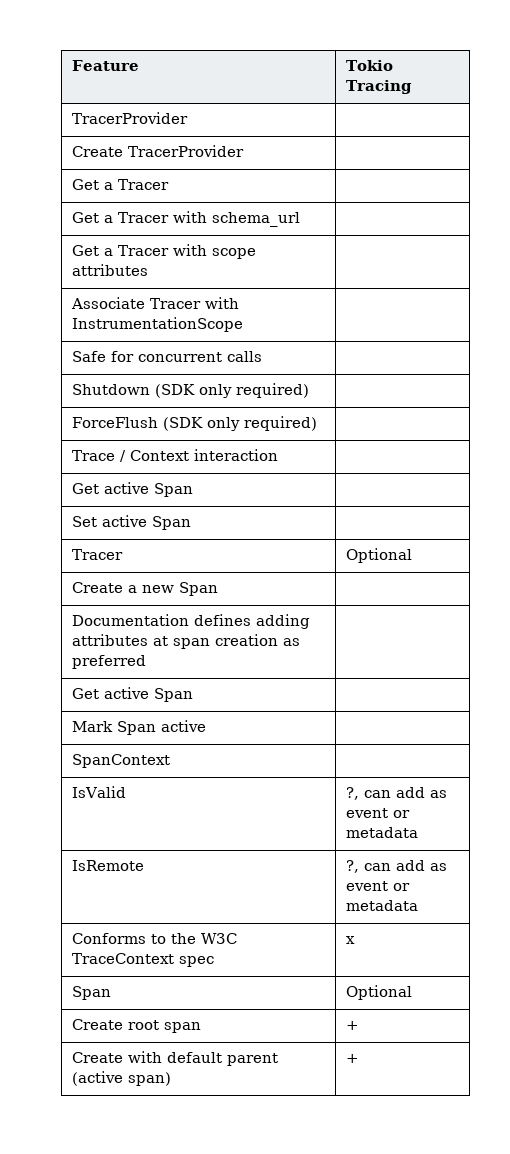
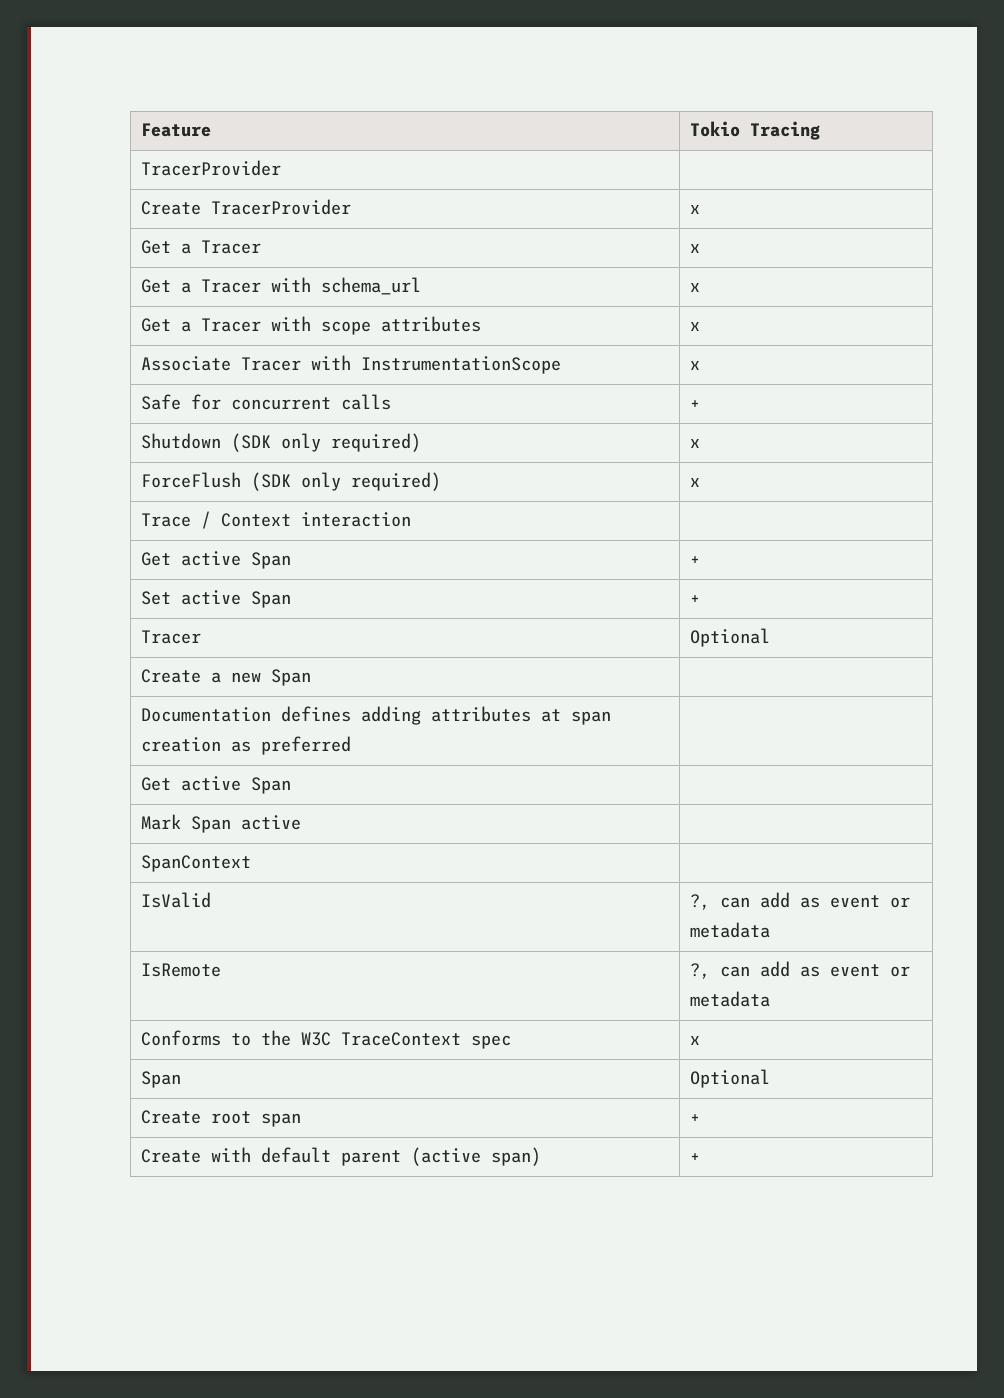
- Create TracerProvider |
+ Create TracerProvider | x
- Get a Tracer |
+ Get a Tracer | x
- Get a Tracer with schema_url |
+ Get a Tracer with schema_url | x
- Get a Tracer with scope attributes |
+ Get a Tracer with scope attributes | x
- Associate Tracer with InstrumentationScope |
+ Associate Tracer with InstrumentationScope | x
- Safe for concurrent calls |
+ Safe for concurrent calls | +
- Shutdown (SDK only required) |
+ Shutdown (SDK only required) | x
- ForceFlush (SDK only required) |
+ ForceFlush (SDK only required) | x
  Trace / Context interaction |
- Get active Span |
+ Get active Span | +
- Set active Span |
+ Set active Span | +

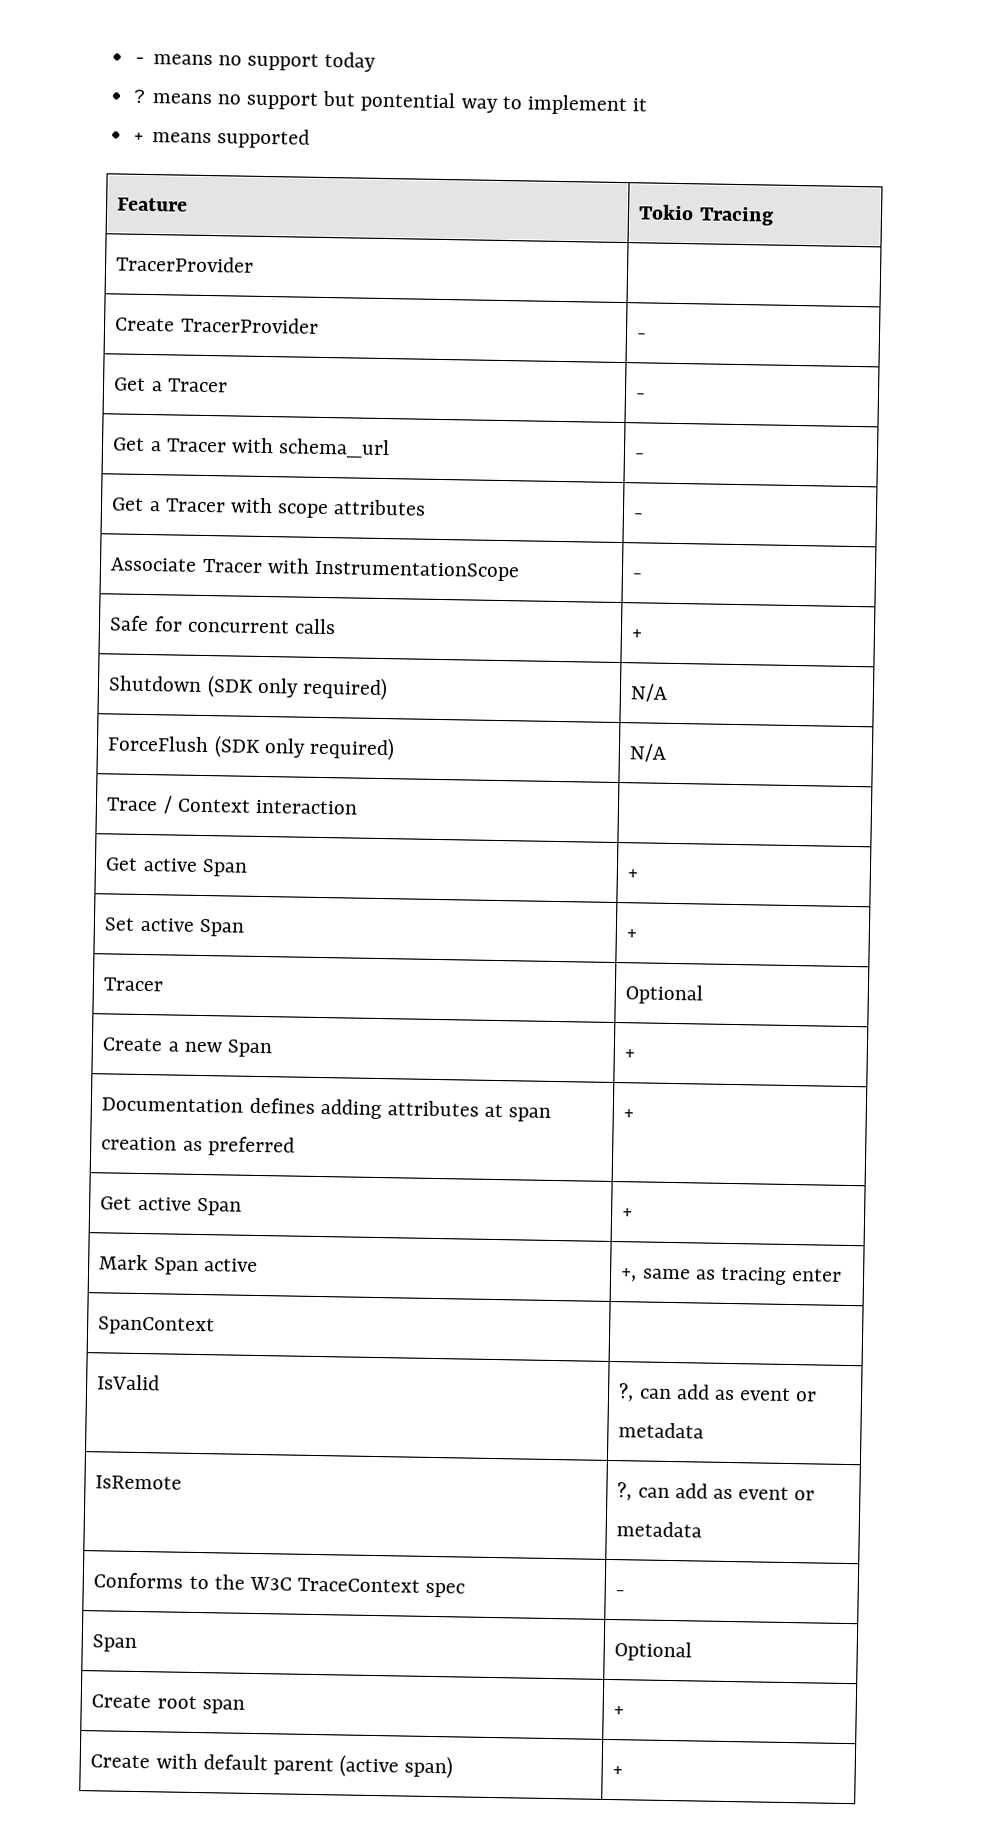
+ - means no support today
+ ? means no support but pontential way to implement it
+ + means supported
- Create TracerProvider | x
+ Create TracerProvider | -
- Get a Tracer | x
+ Get a Tracer | -
- Get a Tracer with schema_url | x
+ Get a Tracer with schema_url | -
- Get a Tracer with scope attributes | x
+ Get a Tracer with scope attributes | -
- Associate Tracer with InstrumentationScope | x
+ Associate Tracer with InstrumentationScope | -
- Shutdown (SDK only required) | x
+ Shutdown (SDK only required) | N/A
- ForceFlush (SDK only required) | x
+ ForceFlush (SDK only required) | N/A
- Create a new Span |
+ Create a new Span | +
- Documentation defines adding attributes at span creation as preferred |
- Get active Span |
+ Documentation defines adding attributes at span creation as preferred | +
+ Get active Span | +
- Mark Span active |
+ Mark Span active | +, same as tracing enter
- Conforms to the W3C TraceContext spec | x
+ Conforms to the W3C TraceContext spec | -

